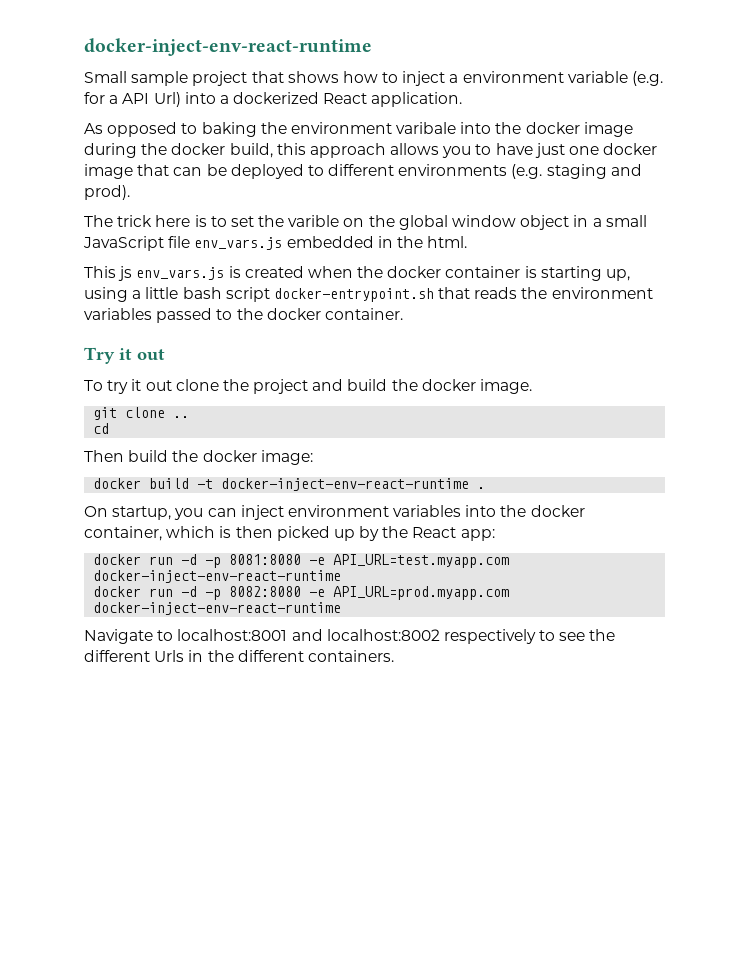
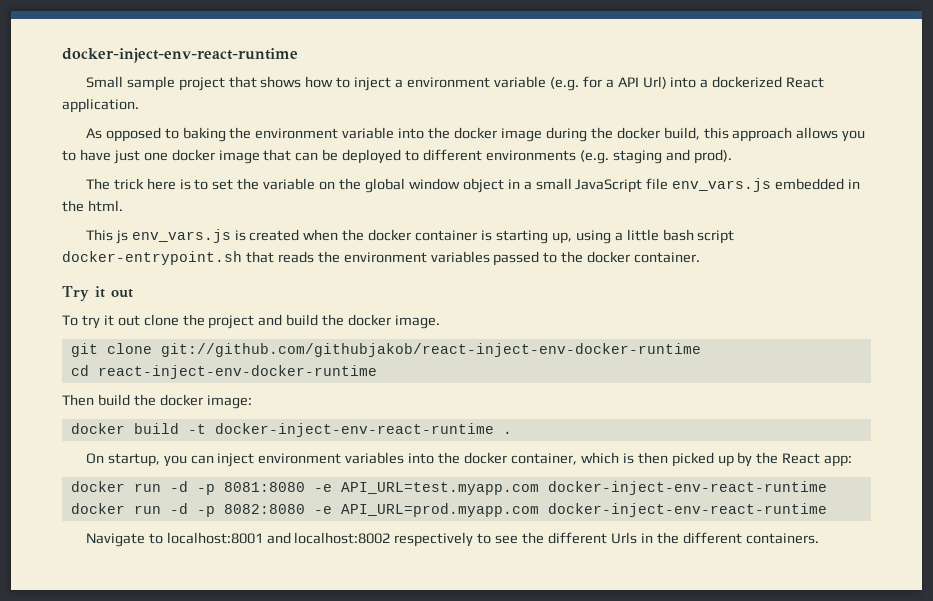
- As opposed to baking the environment varibale into the docker image during the docker build, this approach allows you to have just one docker image that can be deployed to different environments (e.g. staging and prod).
+ As opposed to baking the environment variable into the docker image during the docker build, this approach allows you to have just one docker image that can be deployed to different environments (e.g. staging and prod).
- The trick here is to set the varible on the global window object in a small JavaScript file env_vars.js embedded in the html.
+ The trick here is to set the variable on the global window object in a small JavaScript file env_vars.js embedded in the html.
- git clone ..
+ git clone git://github.com/githubjakob/react-inject-env-docker-runtime
- cd
+ cd react-inject-env-docker-runtime

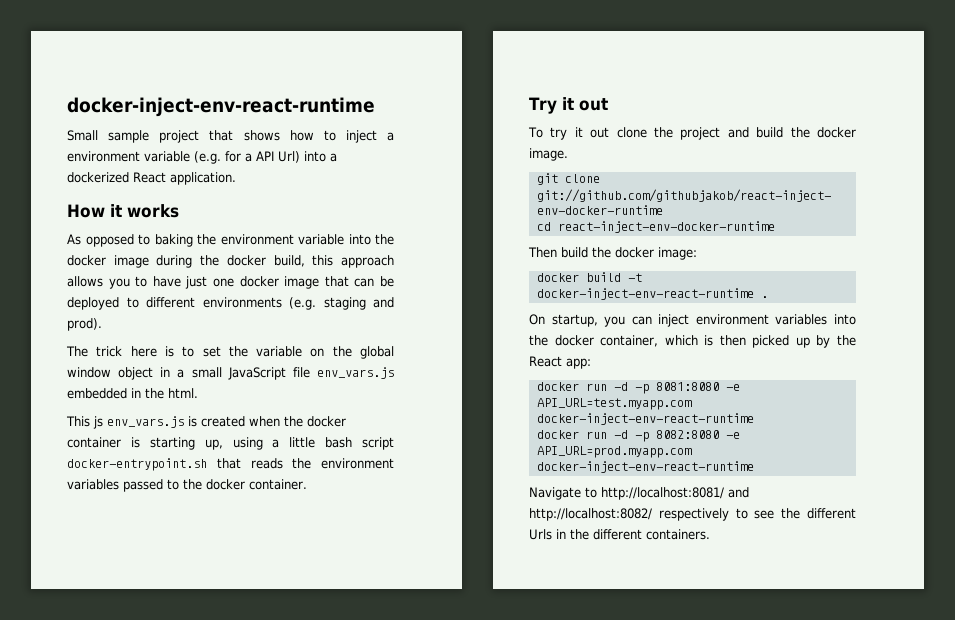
+ How it works
- Navigate to localhost:8001 and localhost:8002 respectively to see the different Urls in the different containers.
+ Navigate to http://localhost:8081/ and http://localhost:8082/ respectively to see the different Urls in the different containers.

